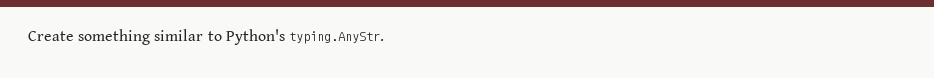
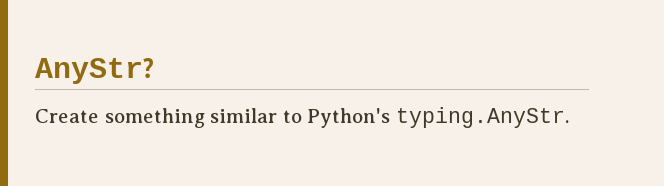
+ AnyStr?

